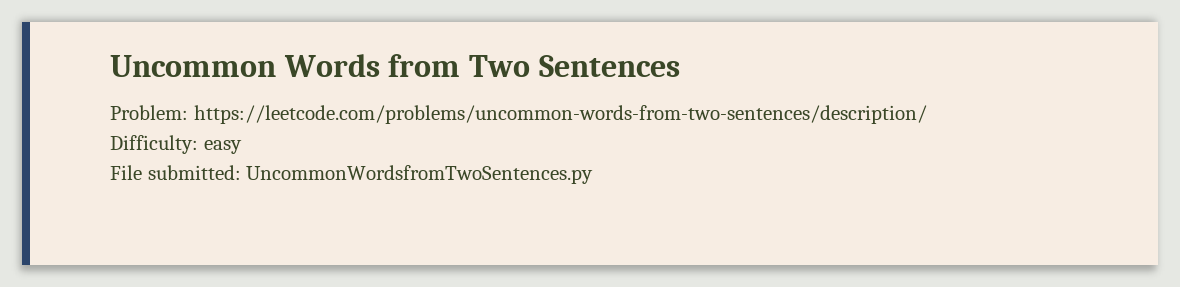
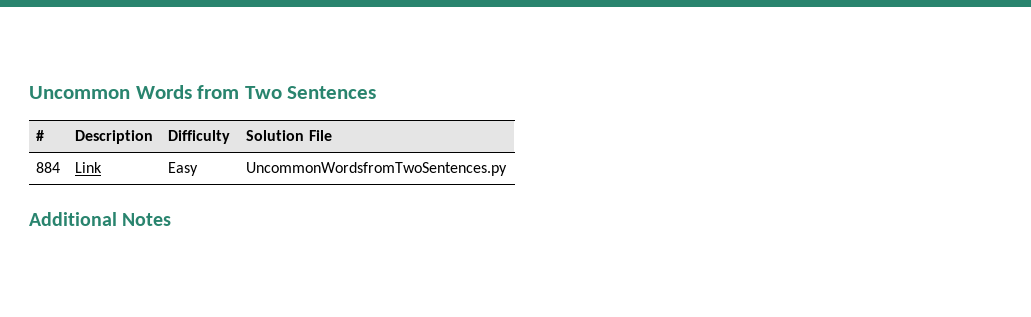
- Problem: https://leetcode.com/problems/uncommon-words-from-two-sentences/description/
- Difficulty: easy
- File submitted: UncommonWordsfromTwoSentences.py
+ # | Description | Difficulty | Solution File
+ 884 | Link | Easy | UncommonWordsfromTwoSentences.py
+ Additional Notes

